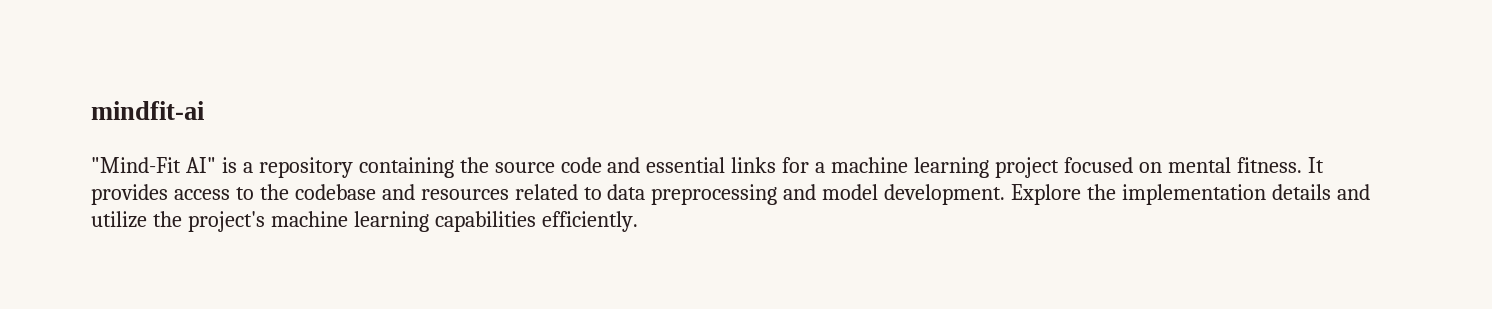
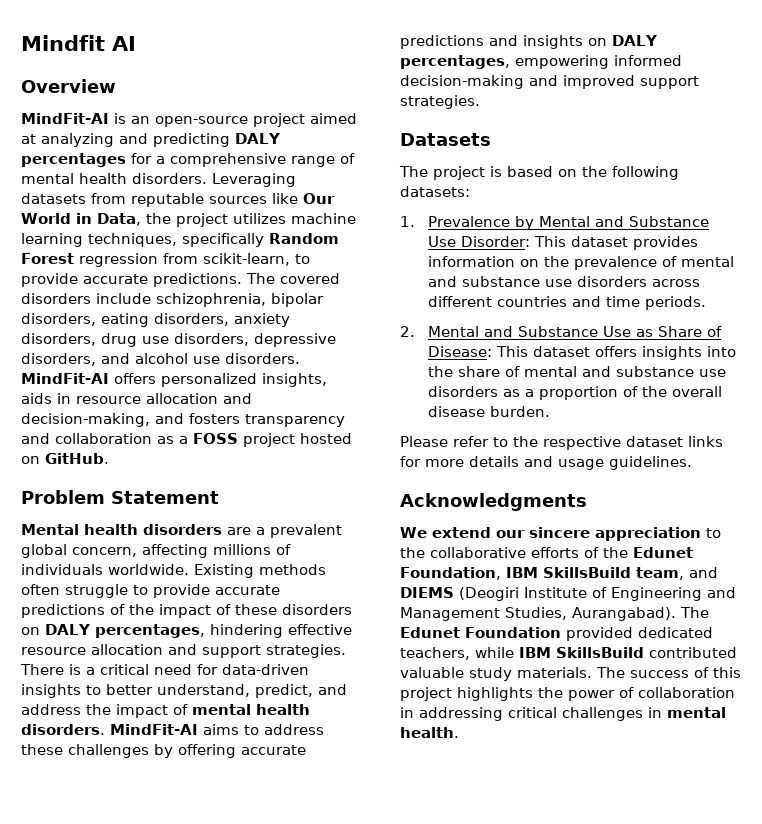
- mindfit-ai
- "Mind-Fit AI" is a repository containing the source code and essential links for a machine learning project focused on mental fitness. It provides access to the codebase and resources related to data preprocessing and model development. Explore the implementation details and utilize the project's machine learning capabilities efficiently.
+ Mindfit AI
+ Overview
+ MindFit-AI is an open-source project aimed at analyzing and predicting DALY percentages for a comprehensive range of mental health disorders. Leveraging datasets from reputable sources like Our World in Data, the project utilizes machine learning techniques, specifically Random Forest regression from scikit-learn, to provide accurate predictions. The covered disorders include schizophrenia, bipolar disorders, eating disorders, anxiety disorders, drug use disorders, depressive disorders, and alcohol use disorders. MindFit-AI offers personalized insights, aids in resource allocation and decision-making, and fosters transparency and collaboration as a FOSS project hosted on GitHub.
+ Problem Statement
+ Mental health disorders are a prevalent global concern, affecting millions of individuals worldwide. Existing methods often struggle to provide accurate predictions of the impact of these disorders on DALY percentages, hindering effective resource allocation and support strategies. There is a critical need for data-driven insights to better understand, predict, and address the impact of mental health disorders. MindFit-AI aims to address these challenges by offering accurate predictions and insights on DALY percentages, empowering informed decision-making and improved support strategies.
+ Datasets
+ The project is based on the following datasets:
+ 1. Prevalence by Mental and Substance Use Disorder: This dataset provides information on the prevalence of mental and substance use disorders across different countries and time periods.
+ 2. Mental and Substance Use as Share of Disease: This dataset offers insights into the share of mental and substance use disorders as a proportion of the overall disease burden.
+ Please refer to the respective dataset links for more details and usage guidelines.
+ Acknowledgments
+ We extend our sincere appreciation to the collaborative efforts of the Edunet Foundation, IBM SkillsBuild team, and DIEMS (Deogiri Institute of Engineering and Management Studies, Aurangabad). The Edunet Foundation provided dedicated teachers, while IBM SkillsBuild contributed valuable study materials. The success of this project highlights the power of collaboration in addressing critical challenges in mental health.

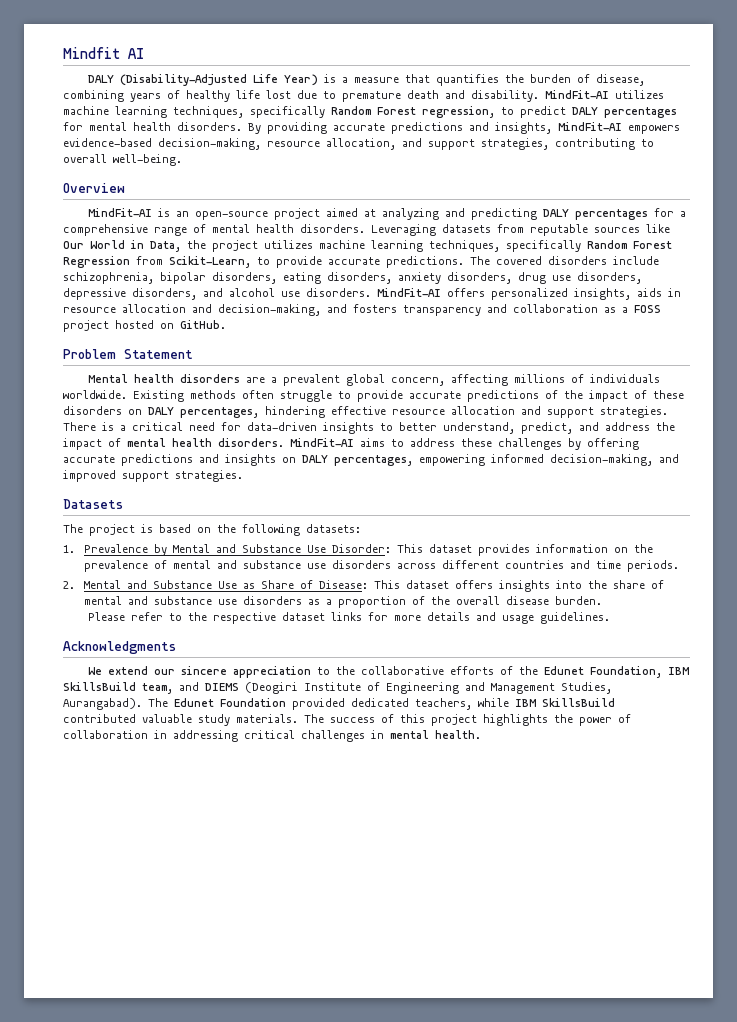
+ DALY (Disability-Adjusted Life Year) is a measure that quantifies the burden of disease, combining years of healthy life lost due to premature death and disability. MindFit-AI utilizes machine learning techniques, specifically Random Forest regression, to predict DALY percentages for mental health disorders. By providing accurate predictions and insights, MindFit-AI empowers evidence-based decision-making, resource allocation, and support strategies, contributing to overall well-being.
- Leveraging datasets from reputable sources like Our World in Data, the project utilizes machine learning techniques, specifically Random Forest regression from scikit-learn, to provide accurate predictions.
+ Leveraging datasets from reputable sources like Our World in Data, the project utilizes machine learning techniques, specifically Random Forest Regression from Scikit-Learn, to provide accurate predictions.
- MindFit-AI aims to address these challenges by offering accurate predictions and insights on DALY percentages, empowering informed decision-making and improved support strategies.
+ MindFit-AI aims to address these challenges by offering accurate predictions and insights on DALY percentages, empowering informed decision-making, and improved support strategies.

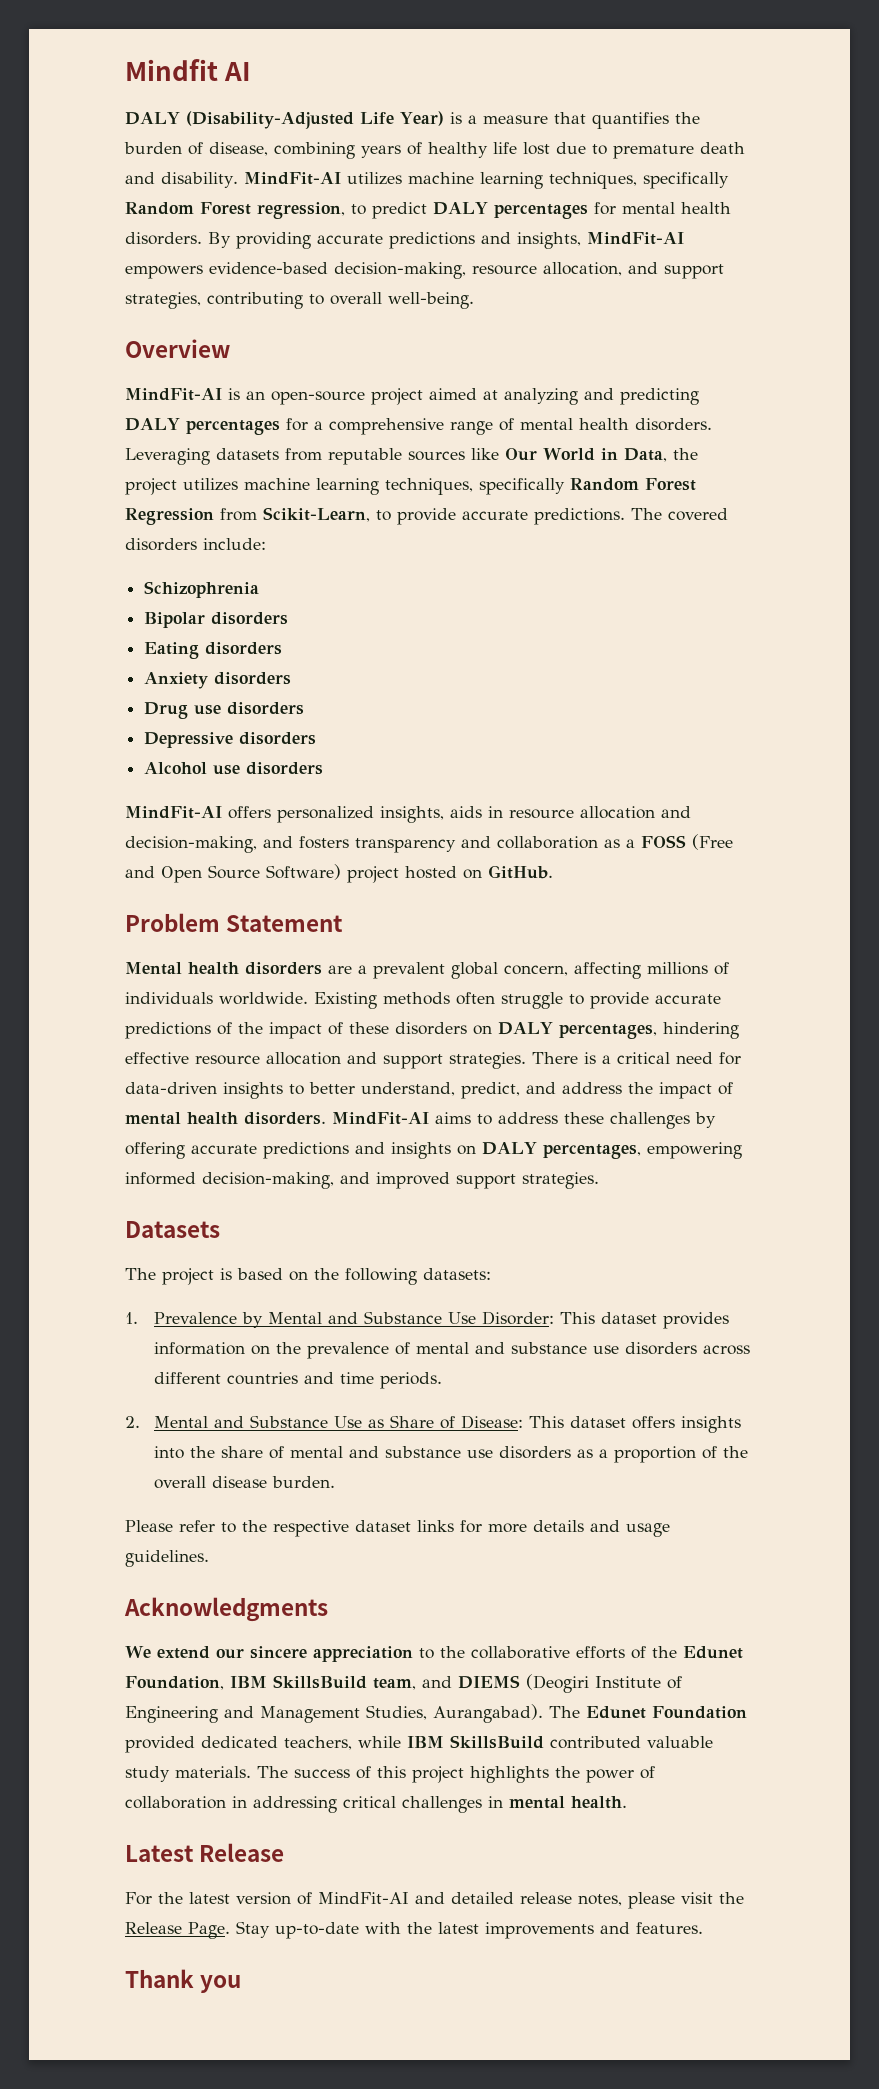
- The covered disorders include schizophrenia, bipolar disorders, eating disorders, anxiety disorders, drug use disorders, depressive disorders, and alcohol use disorders. MindFit-AI offers personalized insights, aids in resource allocation and decision-making, and fosters transparency and collaboration as a FOSS project hosted on GitHub.
+ The covered disorders include:
+ Schizophrenia
+ Bipolar disorders
+ Eating disorders
+ Anxiety disorders
+ Drug use disorders
+ Depressive disorders
+ Alcohol use disorders
+ MindFit-AI offers personalized insights, aids in resource allocation and decision-making, and fosters transparency and collaboration as a FOSS (Free and Open Source Software) project hosted on GitHub.
+ Latest Release
+ For the latest version of MindFit-AI and detailed release notes, please visit the Release Page. Stay up-to-date with the latest improvements and features.
+ Thank you

